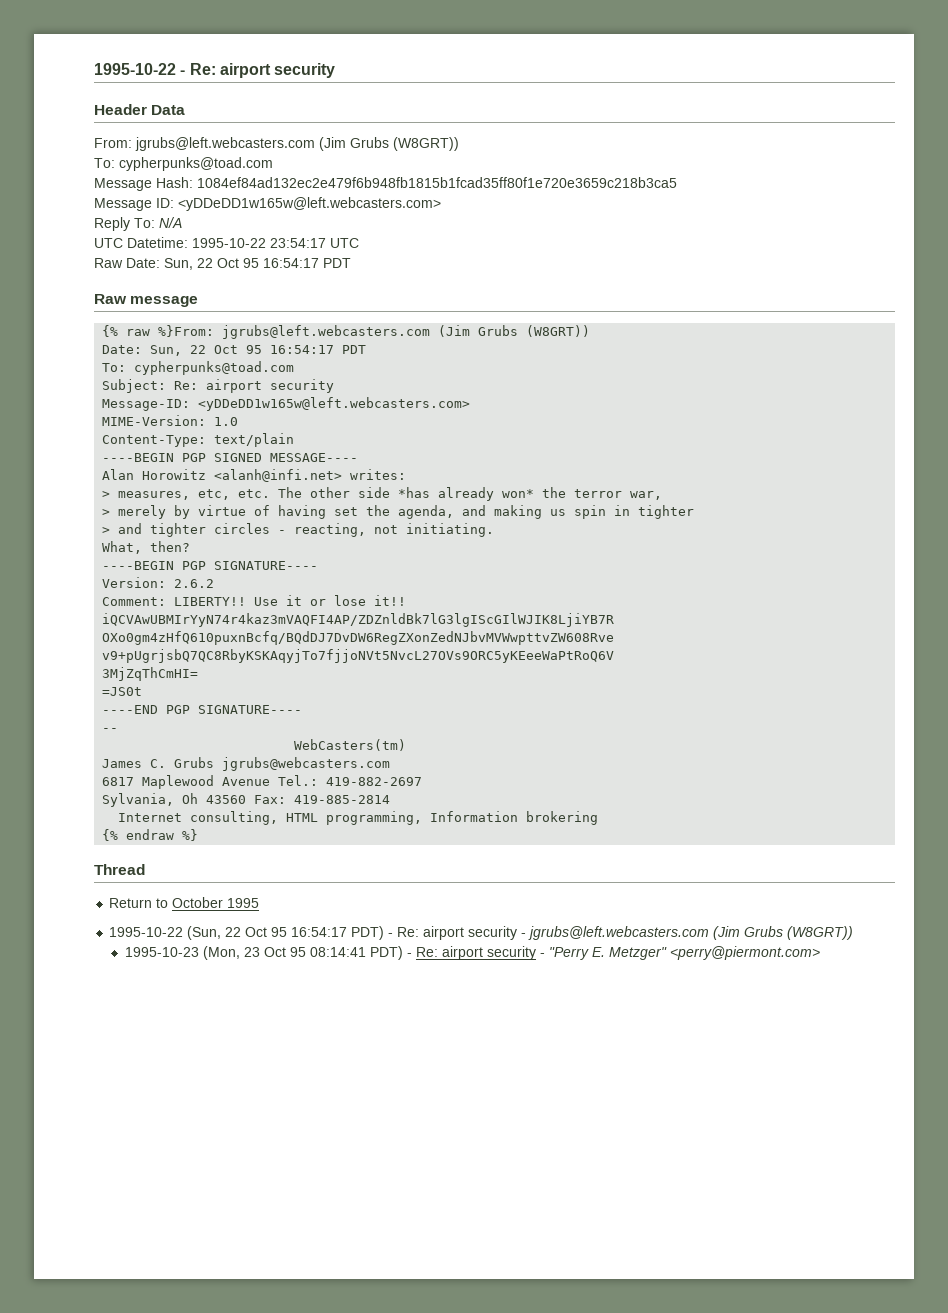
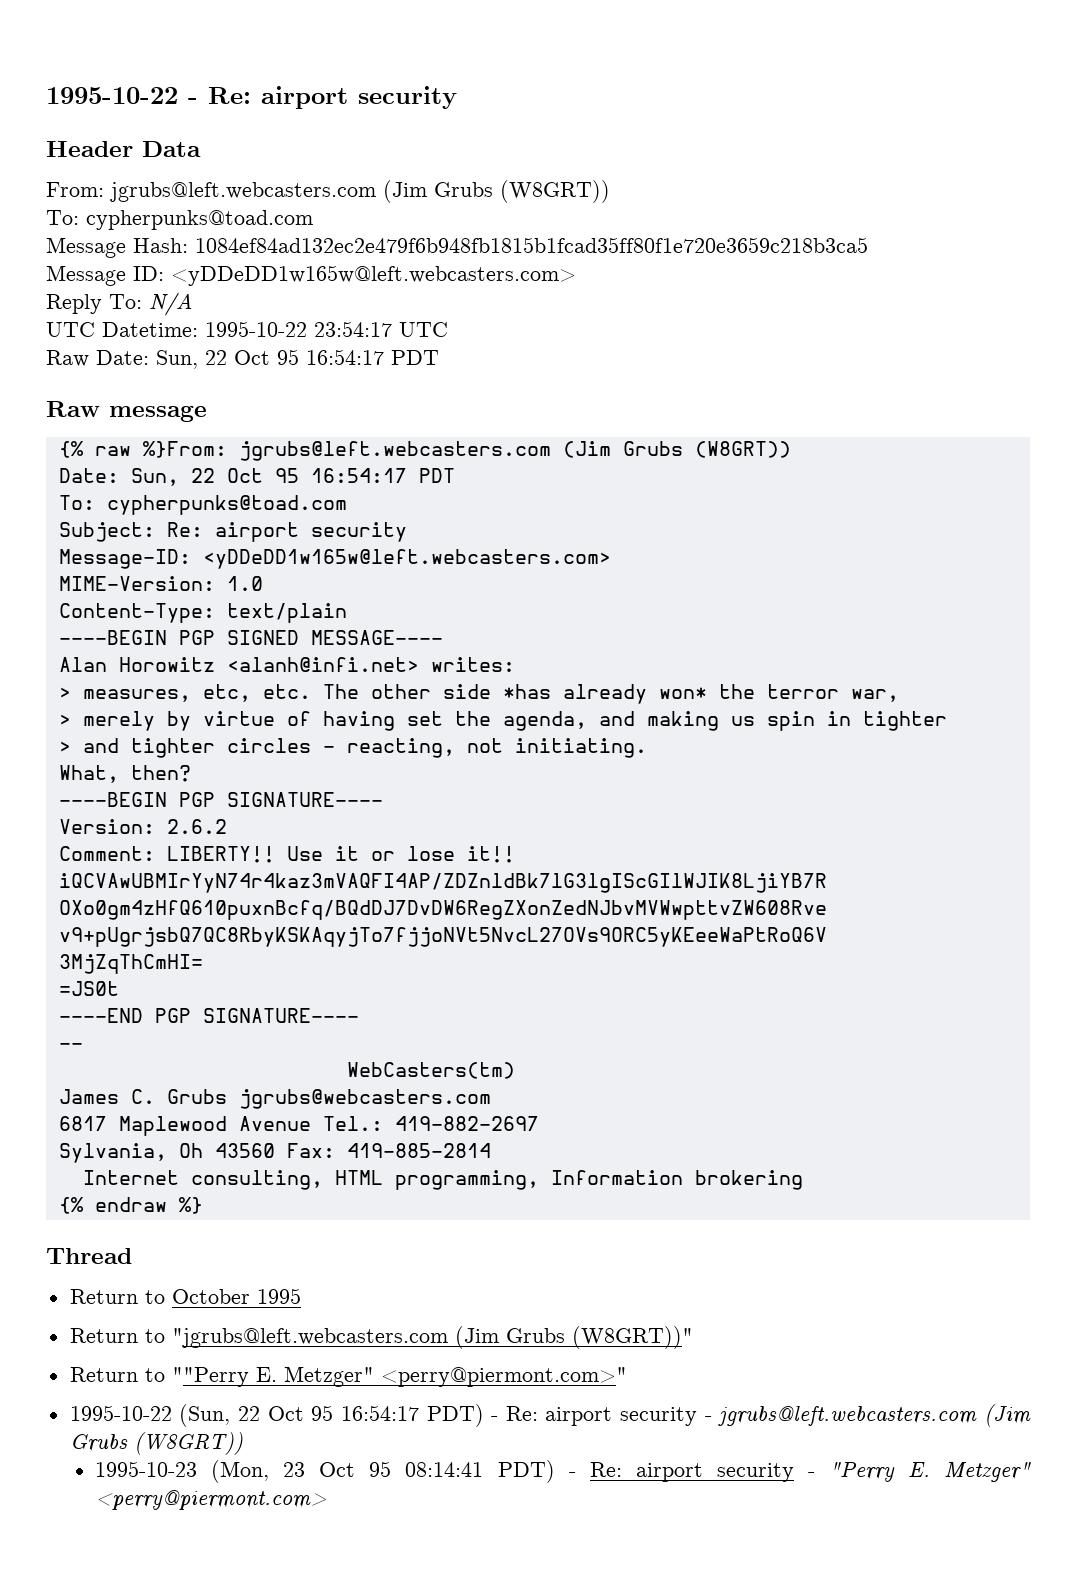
+ Return to "jgrubs@left.webcasters.com (Jim Grubs (W8GRT))"
+ Return to ""Perry E. Metzger" <perry@piermont.com>"

